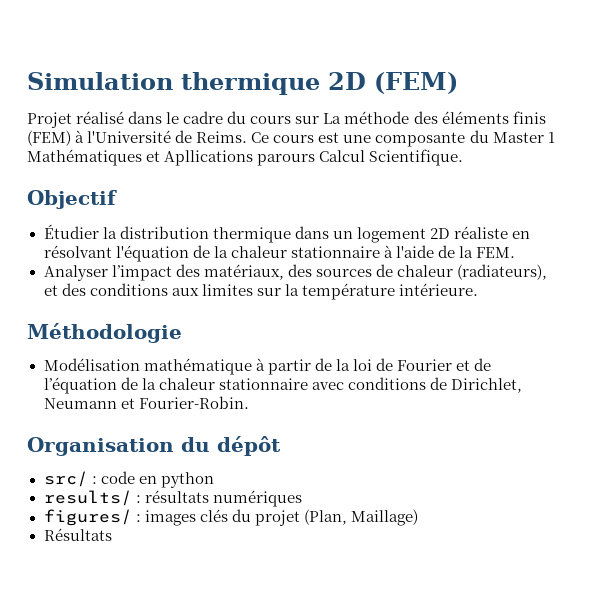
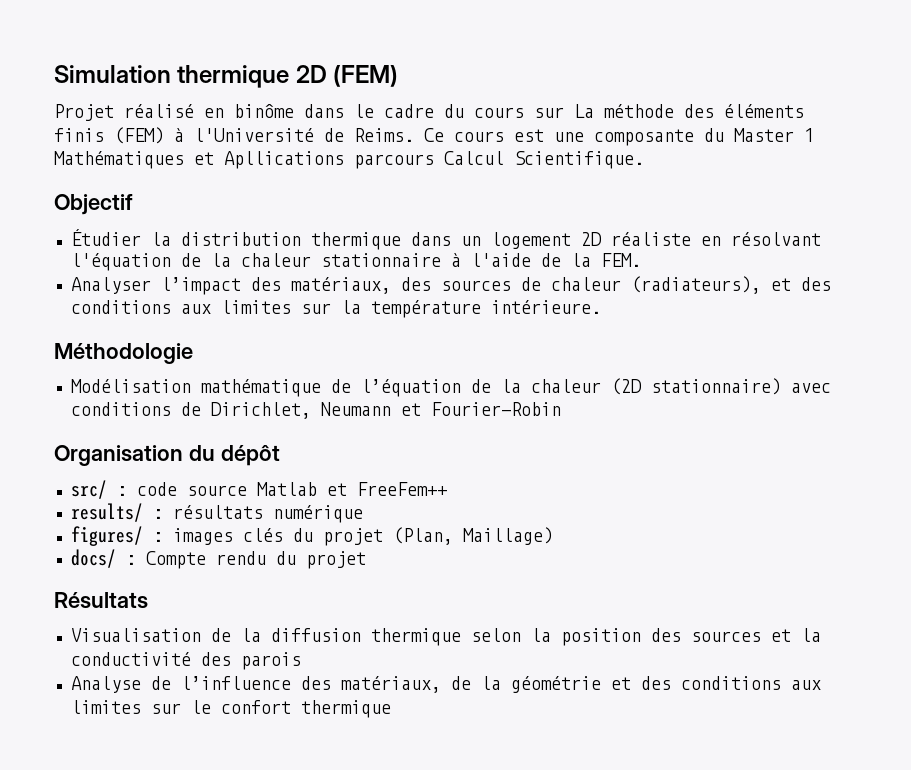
- Projet réalisé dans le cadre du cours sur La méthode des éléments finis (FEM) à l'Université de Reims.
+ Projet réalisé en binôme dans le cadre du cours sur La méthode des éléments finis (FEM) à l'Université de Reims.
- Ce cours est une composante du Master 1 Mathématiques et Apllications parours Calcul Scientifique.
+ Ce cours est une composante du Master 1 Mathématiques et Apllications parcours Calcul Scientifique.
- Modélisation mathématique à partir de la loi de Fourier et de l’équation de la chaleur stationnaire avec conditions de Dirichlet, Neumann et Fourier-Robin.
+ Modélisation mathématique de l’équation de la chaleur (2D stationnaire) avec conditions de Dirichlet, Neumann et Fourier-Robin
- src/ : code en python
+ src/ : code source Matlab et FreeFem++
- results/ : résultats numériques
+ results/ : résultats numérique
+ docs/ : Compte rendu du projet
  Résultats
+ Visualisation de la diffusion thermique selon la position des sources et la conductivité des parois
+ Analyse de l’influence des matériaux, de la géométrie et des conditions aux limites sur le confort thermique

